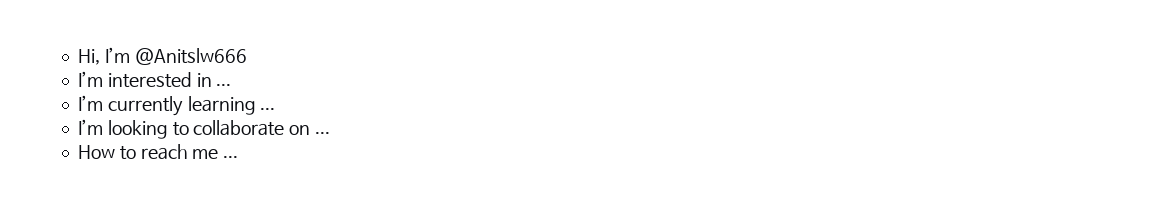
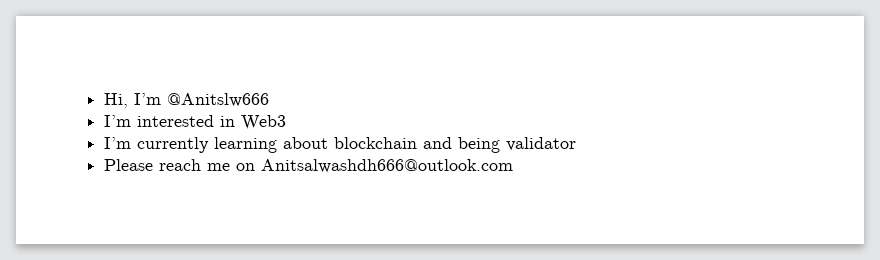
- I’m interested in ...
+ I’m interested in Web3
- I’m currently learning ...
- I’m looking to collaborate on ...
- How to reach me ...
+ I’m currently learning about blockchain and being validator
+ Please reach me on Anitsalwashdh666@outlook.com

